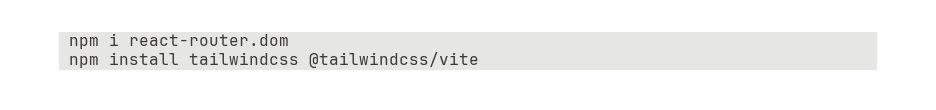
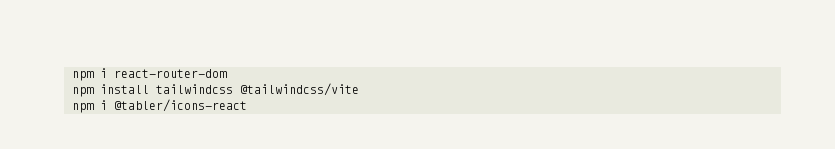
- npm i react-router.dom
+ npm i react-router-dom
+ npm i @tabler/icons-react

